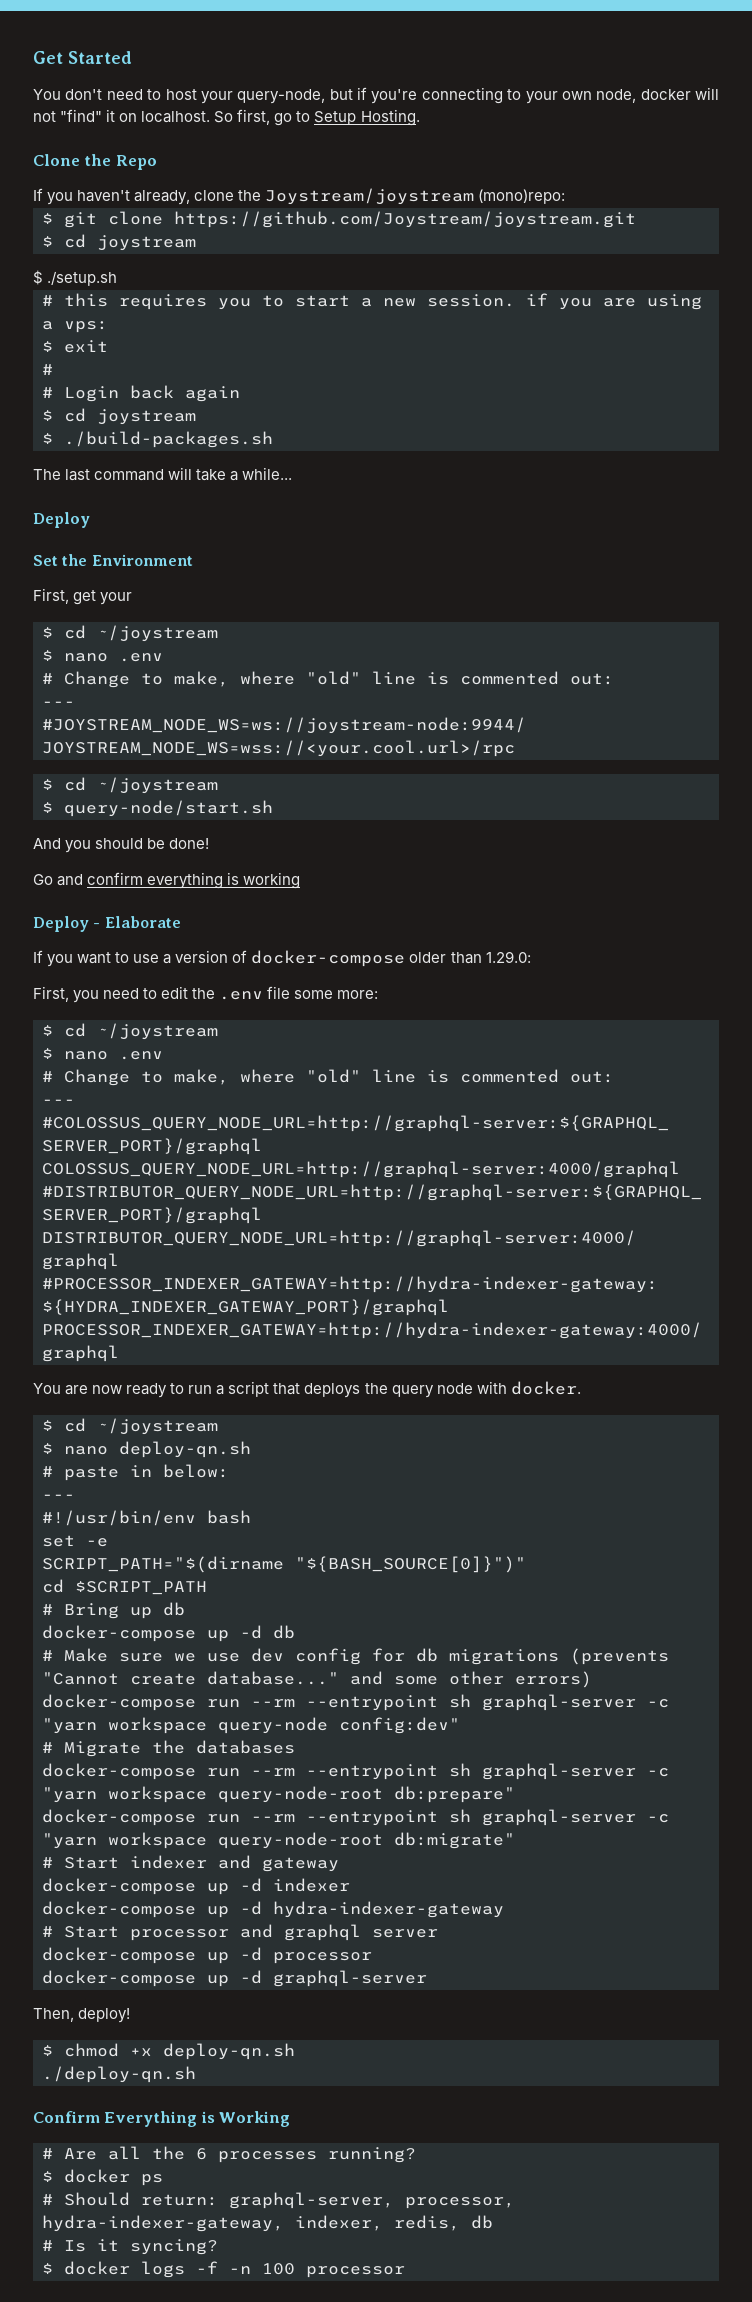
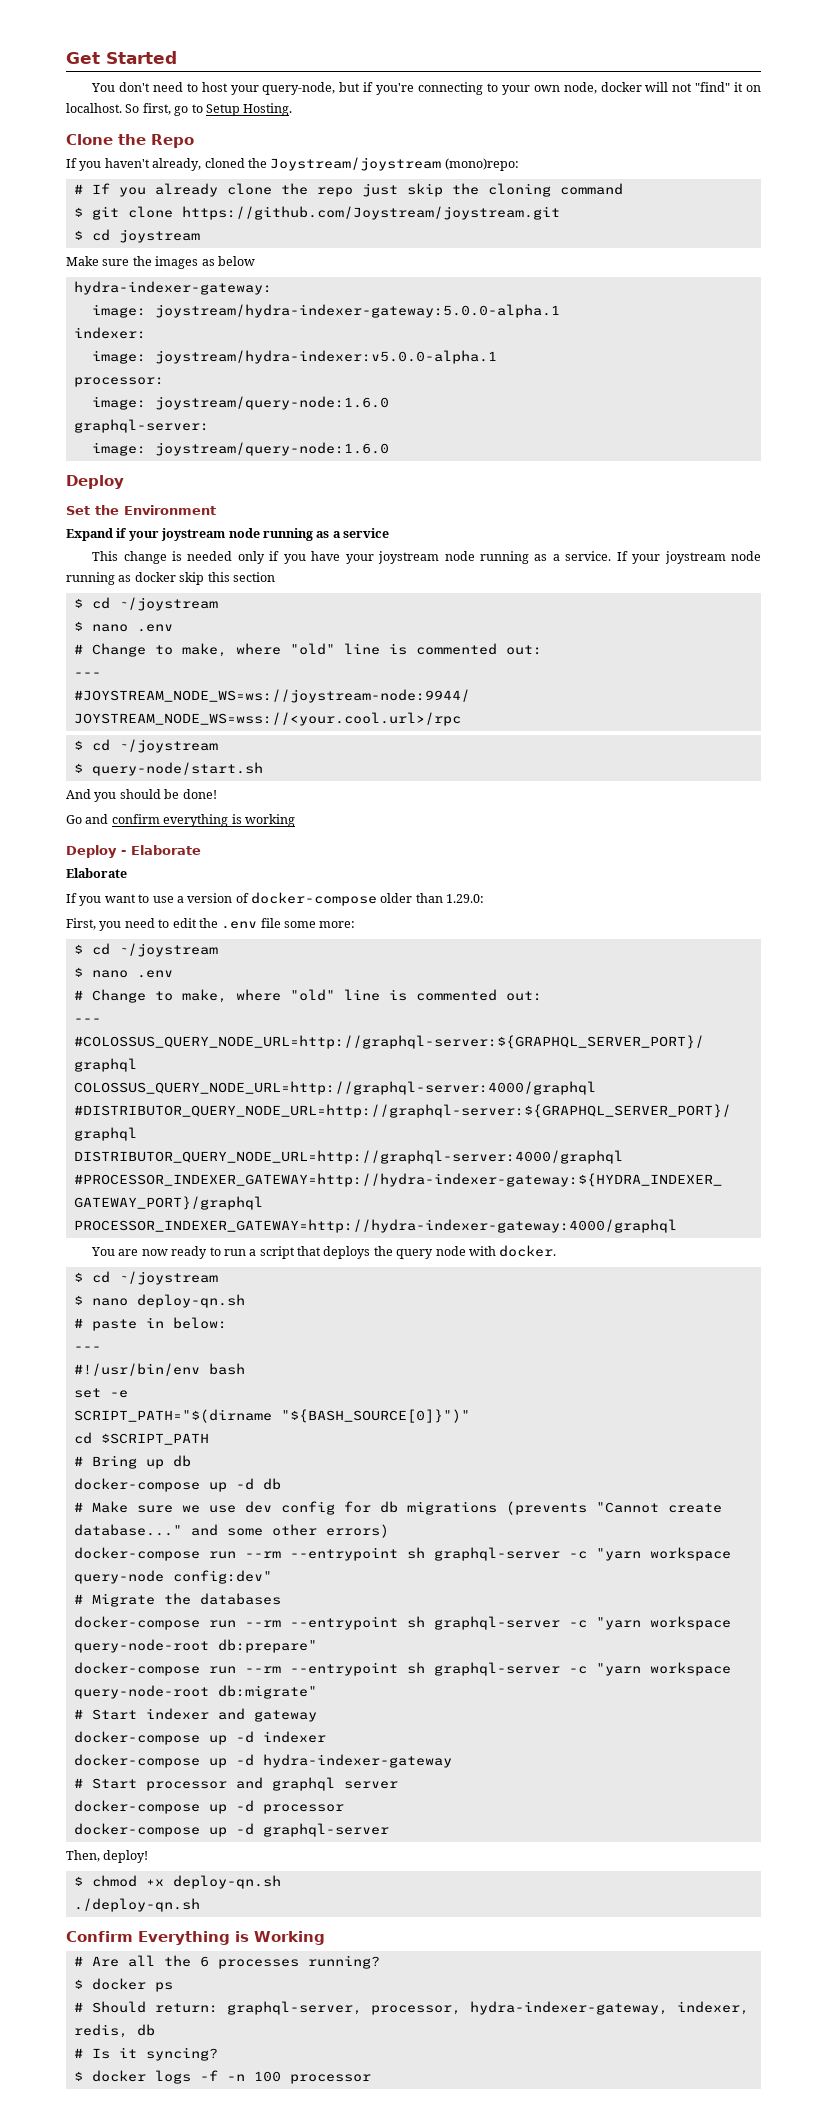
- If you haven't already, clone the Joystream/joystream (mono)repo:
+ If you haven't already, cloned the Joystream/joystream (mono)repo:
+ # If you already clone the repo just skip the cloning command
- $ ./setup.sh
- # this requires you to start a new session. if you are using a vps:
- $ exit
- #
- # Login back again
- $ cd joystream
- $ ./build-packages.sh
- The last command will take a while...
+ Make sure the images as below
+ hydra-indexer-gateway:
+ image: joystream/hydra-indexer-gateway:5.0.0-alpha.1
+ indexer:
+ image: joystream/hydra-indexer:v5.0.0-alpha.1
+ processor:
+ image: joystream/query-node:1.6.0
+ graphql-server:
+ image: joystream/query-node:1.6.0
- First, get your
+ Expand if your joystream node running as a service
+ This change is needed only if you have your joystream node running as a service. If your joystream node running as docker skip this section
  Deploy - Elaborate
+ Elaborate

